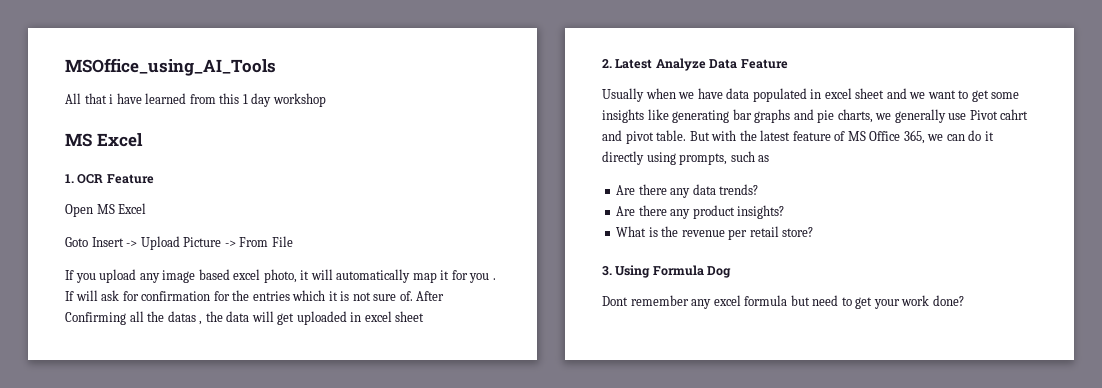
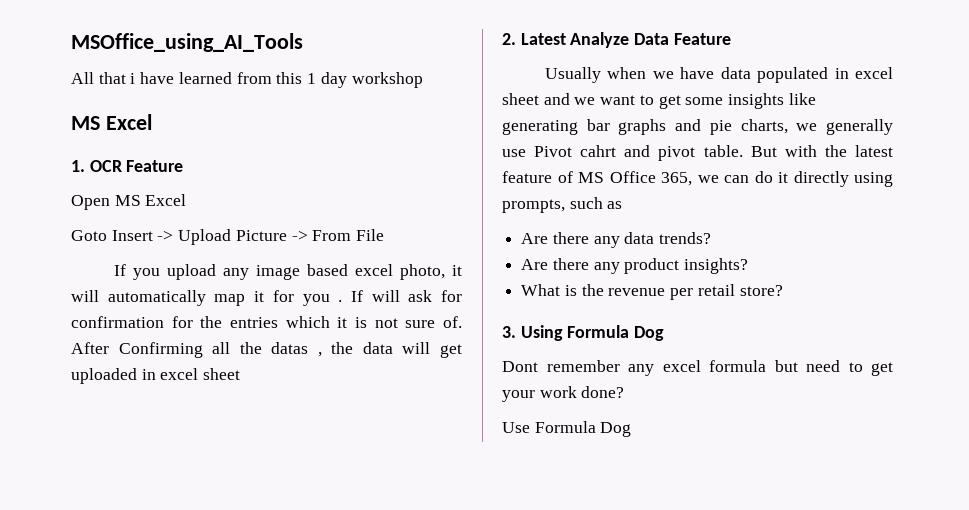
+ Use Formula Dog

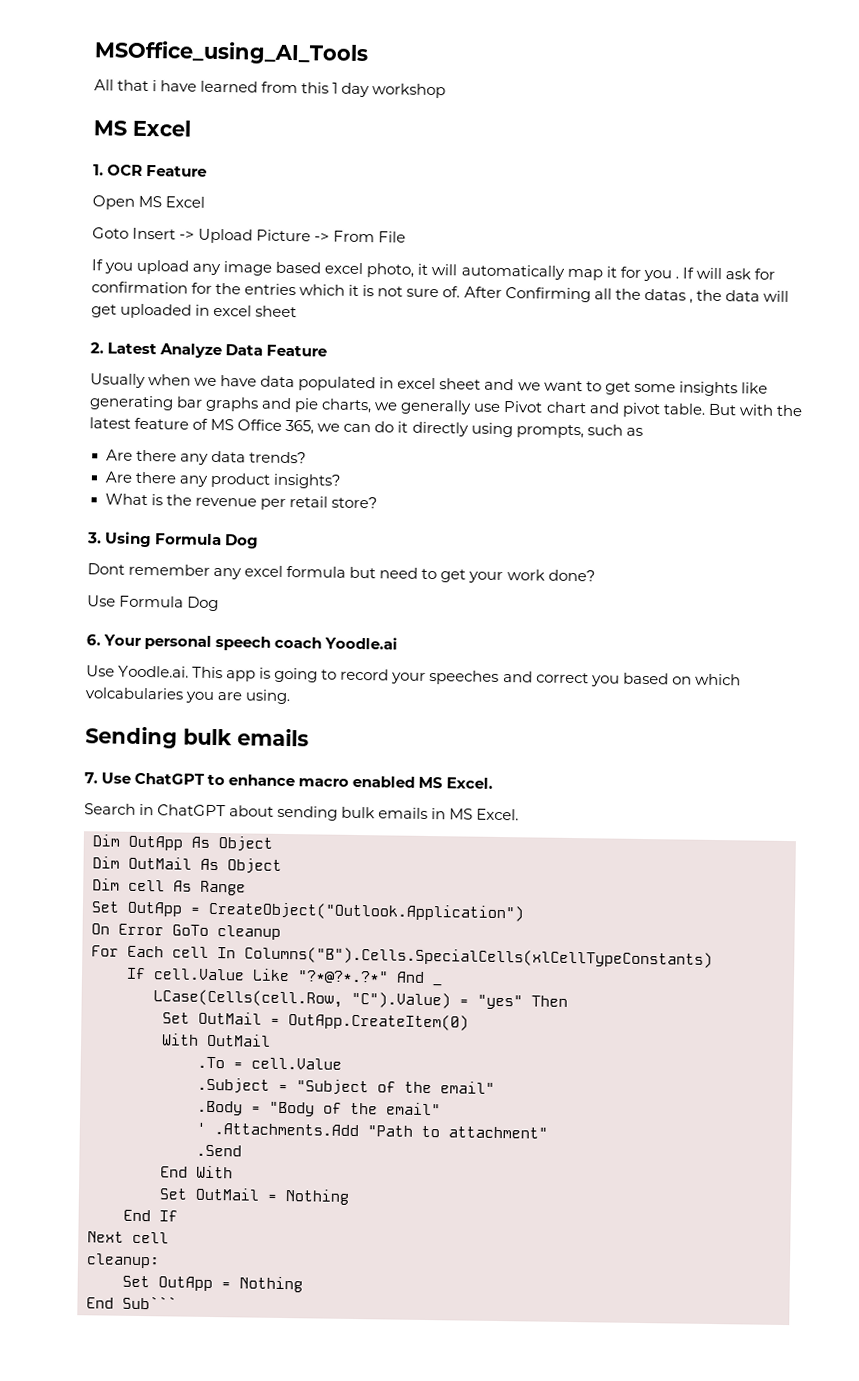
- Usually when we have data populated in excel sheet and we want to get some insights like generating bar graphs and pie charts, we generally use Pivot cahrt and pivot table.
+ Usually when we have data populated in excel sheet and we want to get some insights like generating bar graphs and pie charts, we generally use Pivot chart and pivot table.
+ 6. Your personal speech coach Yoodle.ai
+ Use Yoodle.ai. This app is going to record your speeches and correct you based on which volcabularies you are using.
+ Sending bulk emails
+ 7. Use ChatGPT to enhance macro enabled MS Excel.
+ Search in ChatGPT about sending bulk emails in MS Excel.
+ Dim OutApp As Object
+ Dim OutMail As Object
+ Dim cell As Range
+ Set OutApp = CreateObject("Outlook.Application")
+ On Error GoTo cleanup
+ For Each cell In Columns("B").Cells.SpecialCells(xlCellTypeConstants)
+ If cell.Value Like "?*@?*.?*" And _
+ LCase(Cells(cell.Row, "C").Value) = "yes" Then
+ Set OutMail = OutApp.CreateItem(0)
+ With OutMail
+ .To = cell.Value
+ .Subject = "Subject of the email"
+ .Body = "Body of the email"
+ ' .Attachments.Add "Path to attachment"
+ .Send
+ End With
+ Set OutMail = Nothing
+ End If
+ Next cell
+ cleanup:
+ Set OutApp = Nothing
+ End Sub```

